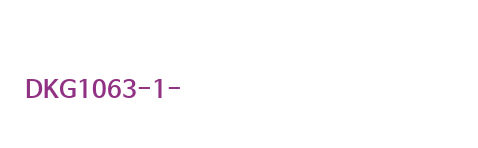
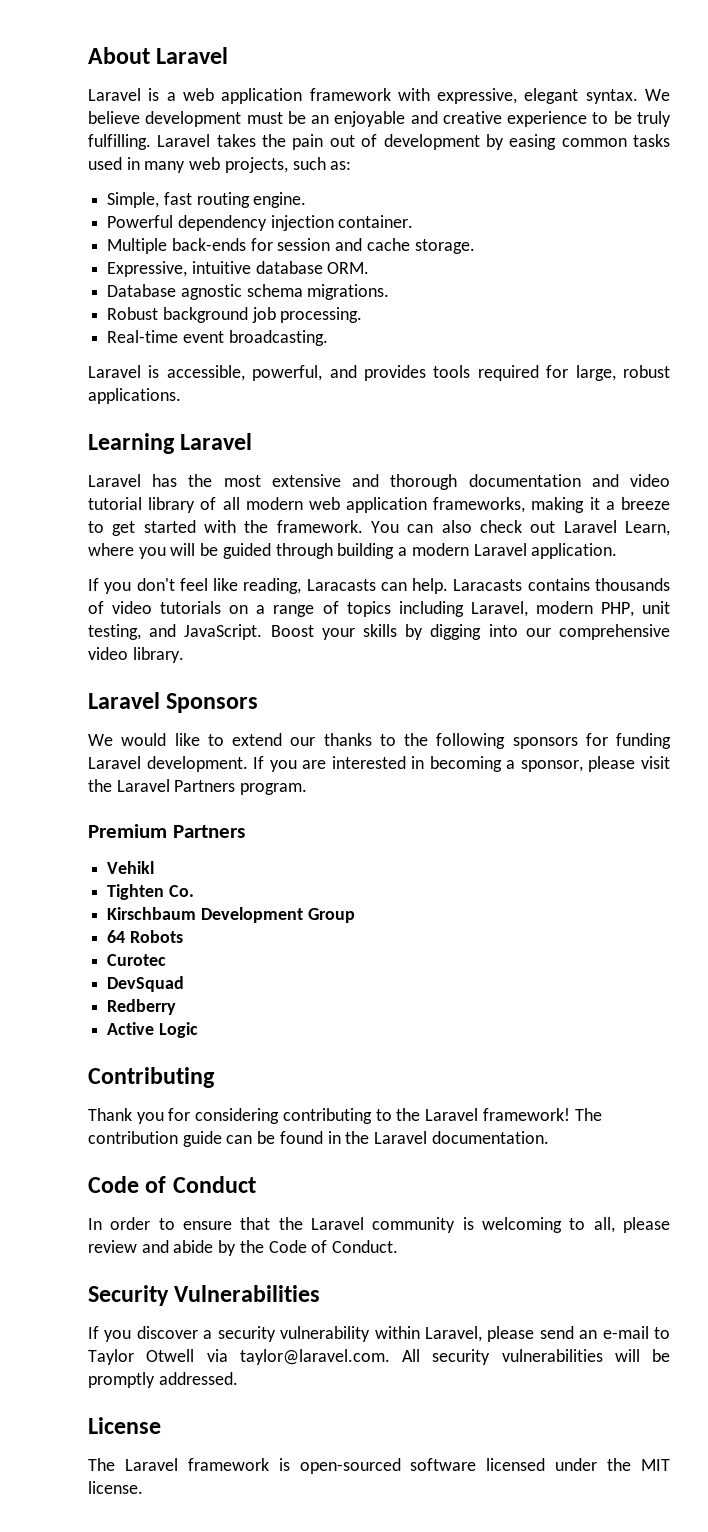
- DKG1063-1-
+ About Laravel
+ Laravel is a web application framework with expressive, elegant syntax. We believe development must be an enjoyable and creative experience to be truly fulfilling. Laravel takes the pain out of development by easing common tasks used in many web projects, such as:
+ Simple, fast routing engine.
+ Powerful dependency injection container.
+ Multiple back-ends for session and cache storage.
+ Expressive, intuitive database ORM.
+ Database agnostic schema migrations.
+ Robust background job processing.
+ Real-time event broadcasting.
+ Laravel is accessible, powerful, and provides tools required for large, robust applications.
+ Learning Laravel
+ Laravel has the most extensive and thorough documentation and video tutorial library of all modern web application frameworks, making it a breeze to get started with the framework. You can also check out Laravel Learn, where you will be guided through building a modern Laravel application.
+ If you don't feel like reading, Laracasts can help. Laracasts contains thousands of video tutorials on a range of topics including Laravel, modern PHP, unit testing, and JavaScript. Boost your skills by digging into our comprehensive video library.
+ Laravel Sponsors
+ We would like to extend our thanks to the following sponsors for funding Laravel development. If you are interested in becoming a sponsor, please visit the Laravel Partners program.
+ Premium Partners
+ Vehikl
+ Tighten Co.
+ Kirschbaum Development Group
+ 64 Robots
+ Curotec
+ DevSquad
+ Redberry
+ Active Logic
+ Contributing
+ Thank you for considering contributing to the Laravel framework! The contribution guide can be found in the Laravel documentation.
+ Code of Conduct
+ In order to ensure that the Laravel community is welcoming to all, please review and abide by the Code of Conduct.
+ Security Vulnerabilities
+ If you discover a security vulnerability within Laravel, please send an e-mail to Taylor Otwell via taylor@laravel.com. All security vulnerabilities will be promptly addressed.
+ License
+ The Laravel framework is open-sourced software licensed under the MIT license.

